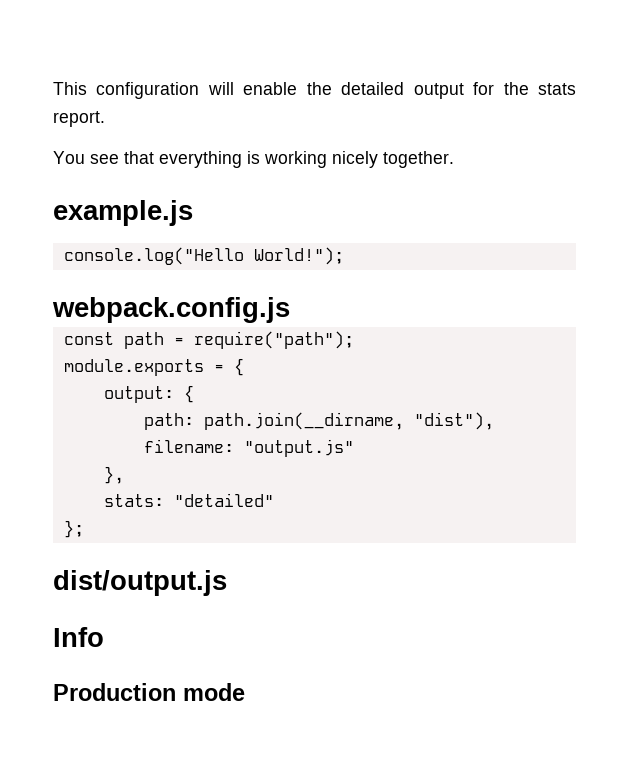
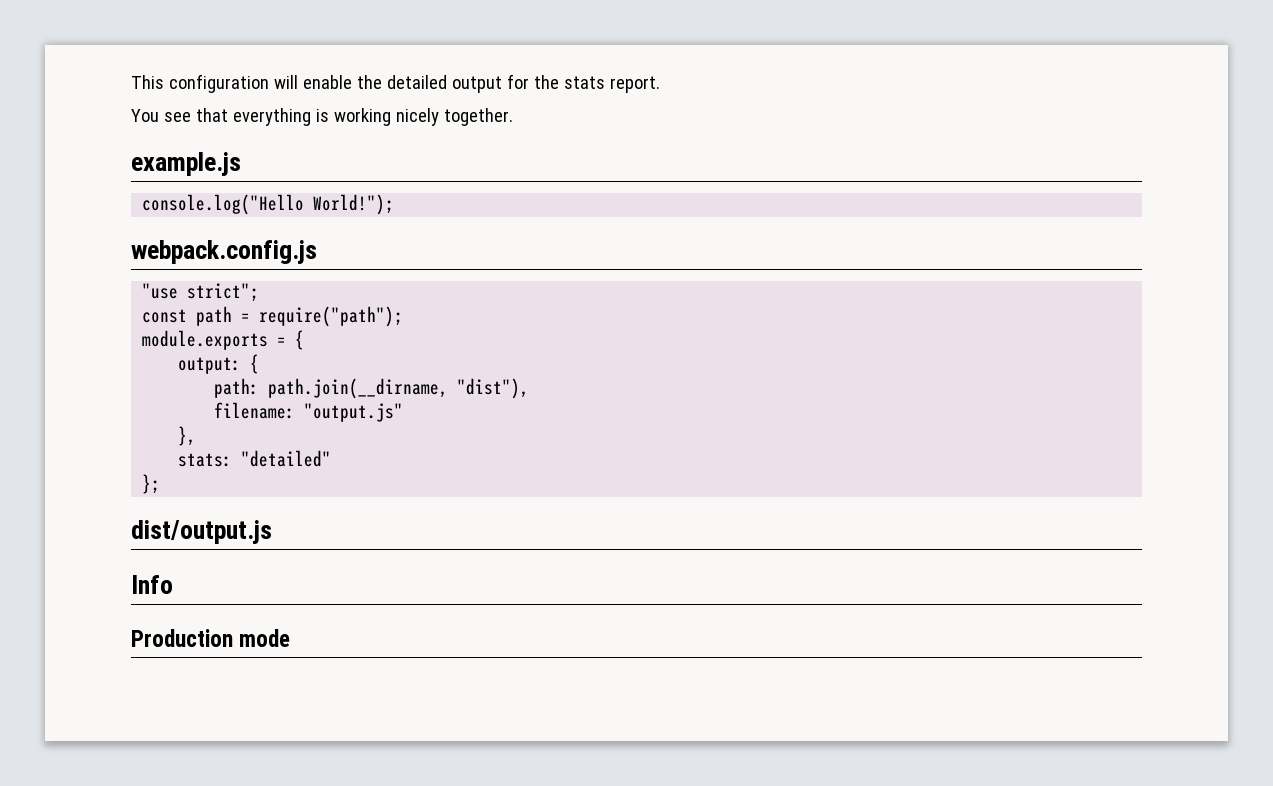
+ "use strict";

